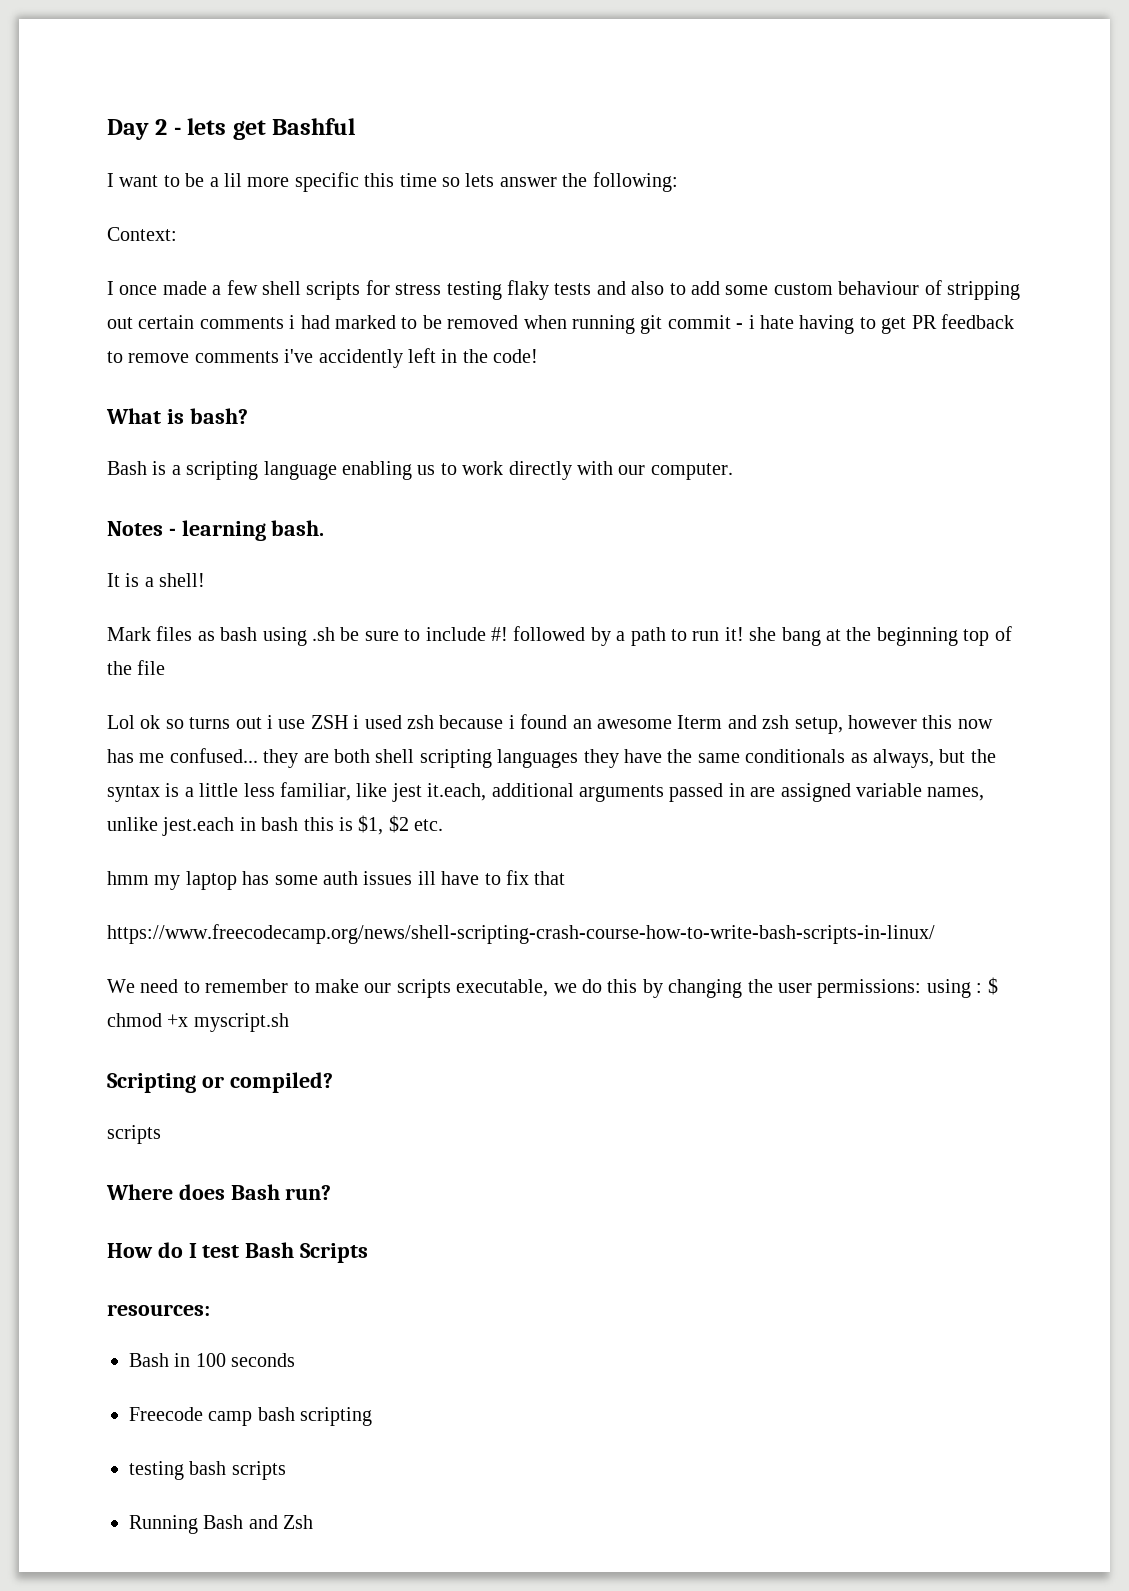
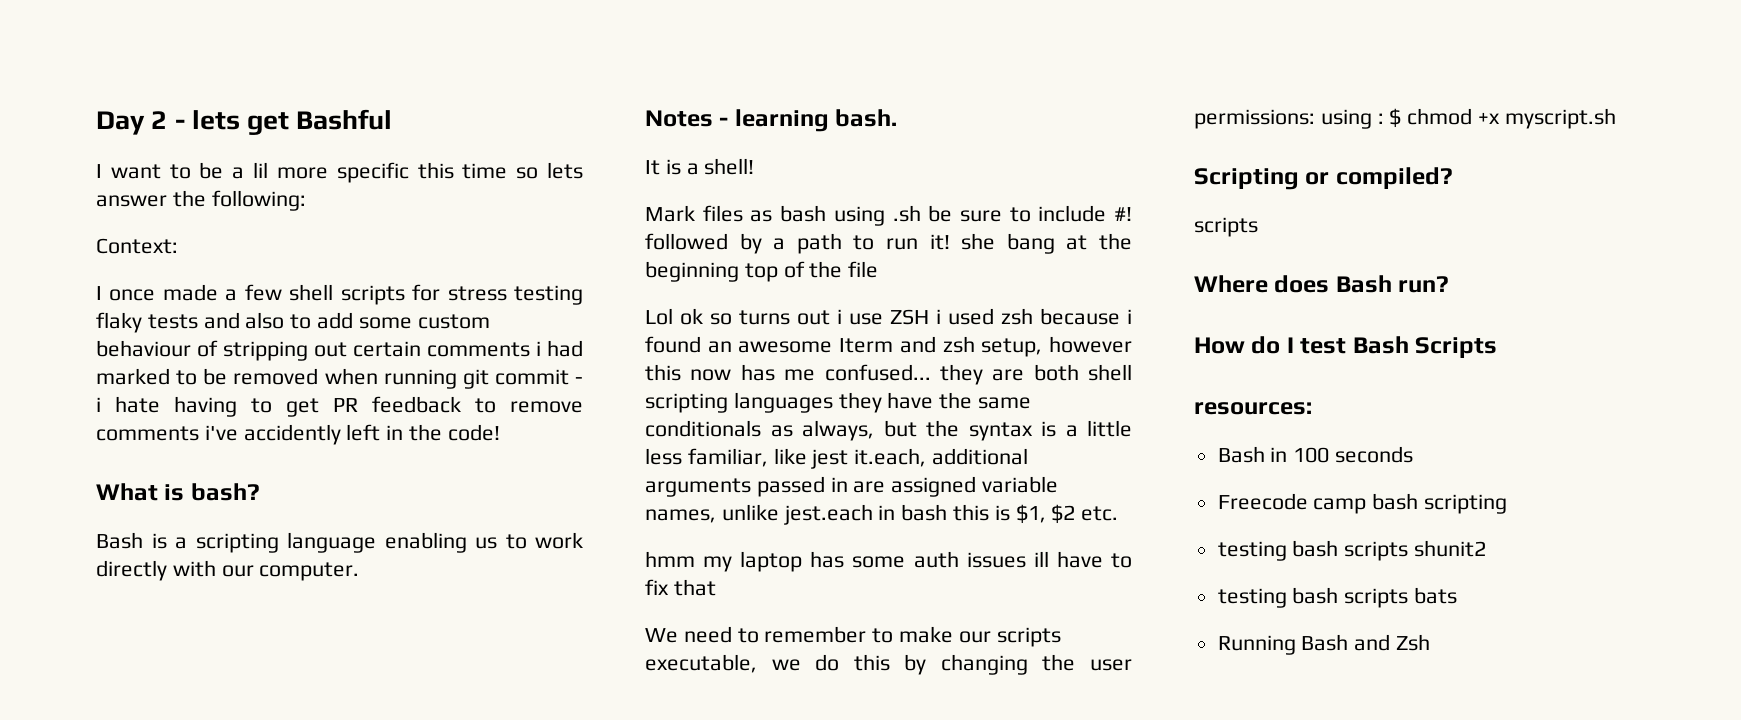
- https://www.freecodecamp.org/news/shell-scripting-crash-course-how-to-write-bash-scripts-in-linux/
- testing bash scripts
+ testing bash scripts shunit2
+ testing bash scripts bats

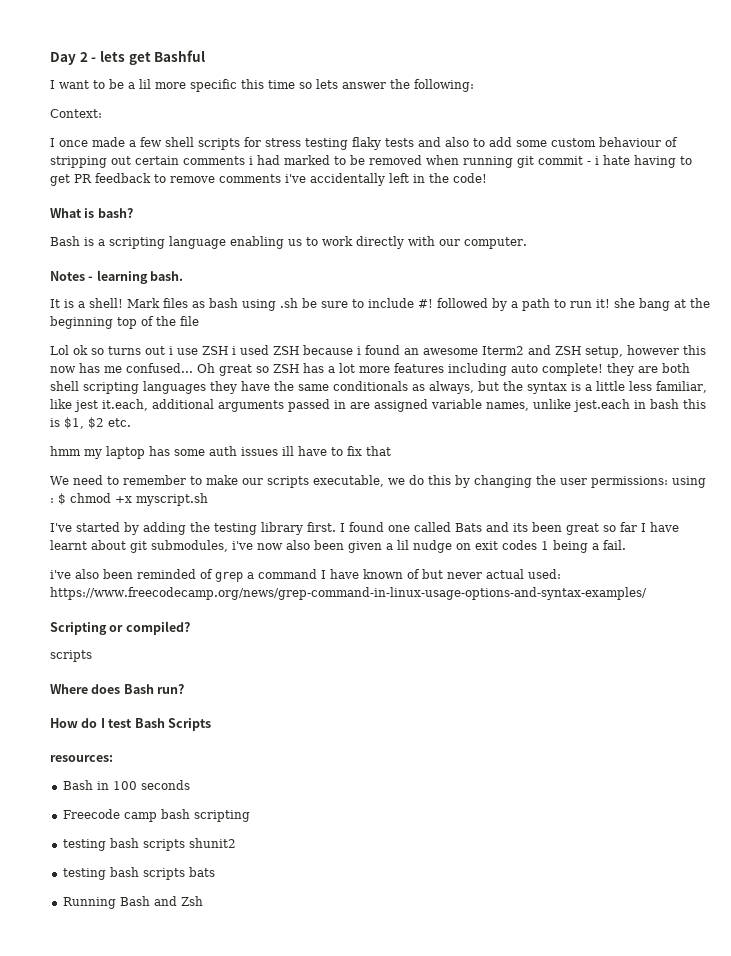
- I once made a few shell scripts for stress testing flaky tests and also to add some custom behaviour of stripping out certain comments i had marked to be removed when running git commit - i hate having to get PR feedback to remove comments i've accidently left in the code!
+ I once made a few shell scripts for stress testing flaky tests and also to add some custom behaviour of stripping out certain comments i had marked to be removed when running git commit - i hate having to get PR feedback to remove comments i've accidentally left in the code!
- It is a shell!
- Mark files as bash using .sh be sure to include #! followed by a path to run it! she bang at the beginning top of the file
+ It is a shell! Mark files as bash using .sh be sure to include #! followed by a path to run it! she bang at the beginning top of the file
- Lol ok so turns out i use ZSH i used zsh because i found an awesome Iterm and zsh setup, however this now has me confused... they are both shell scripting languages they have the same conditionals as always, but the syntax is a little less familiar, like jest it.each, additional arguments passed in are assigned variable names, unlike jest.each in bash this is $1, $2 etc.
+ Lol ok so turns out i use ZSH i used ZSH because i found an awesome Iterm2 and ZSH setup, however this now has me confused... Oh great so ZSH has a lot more features including auto complete! they are both shell scripting languages they have the same conditionals as always, but the syntax is a little less familiar, like jest it.each, additional arguments passed in are assigned variable names, unlike jest.each in bash this is $1, $2 etc.
+ I've started by adding the testing library first. I found one called Bats and its been great so far I have learnt about git submodules, i've now also been given a lil nudge on exit codes 1 being a fail.
+ i've also been reminded of grep a command I have known of but never actual used: https://www.freecodecamp.org/news/grep-command-in-linux-usage-options-and-syntax-examples/

